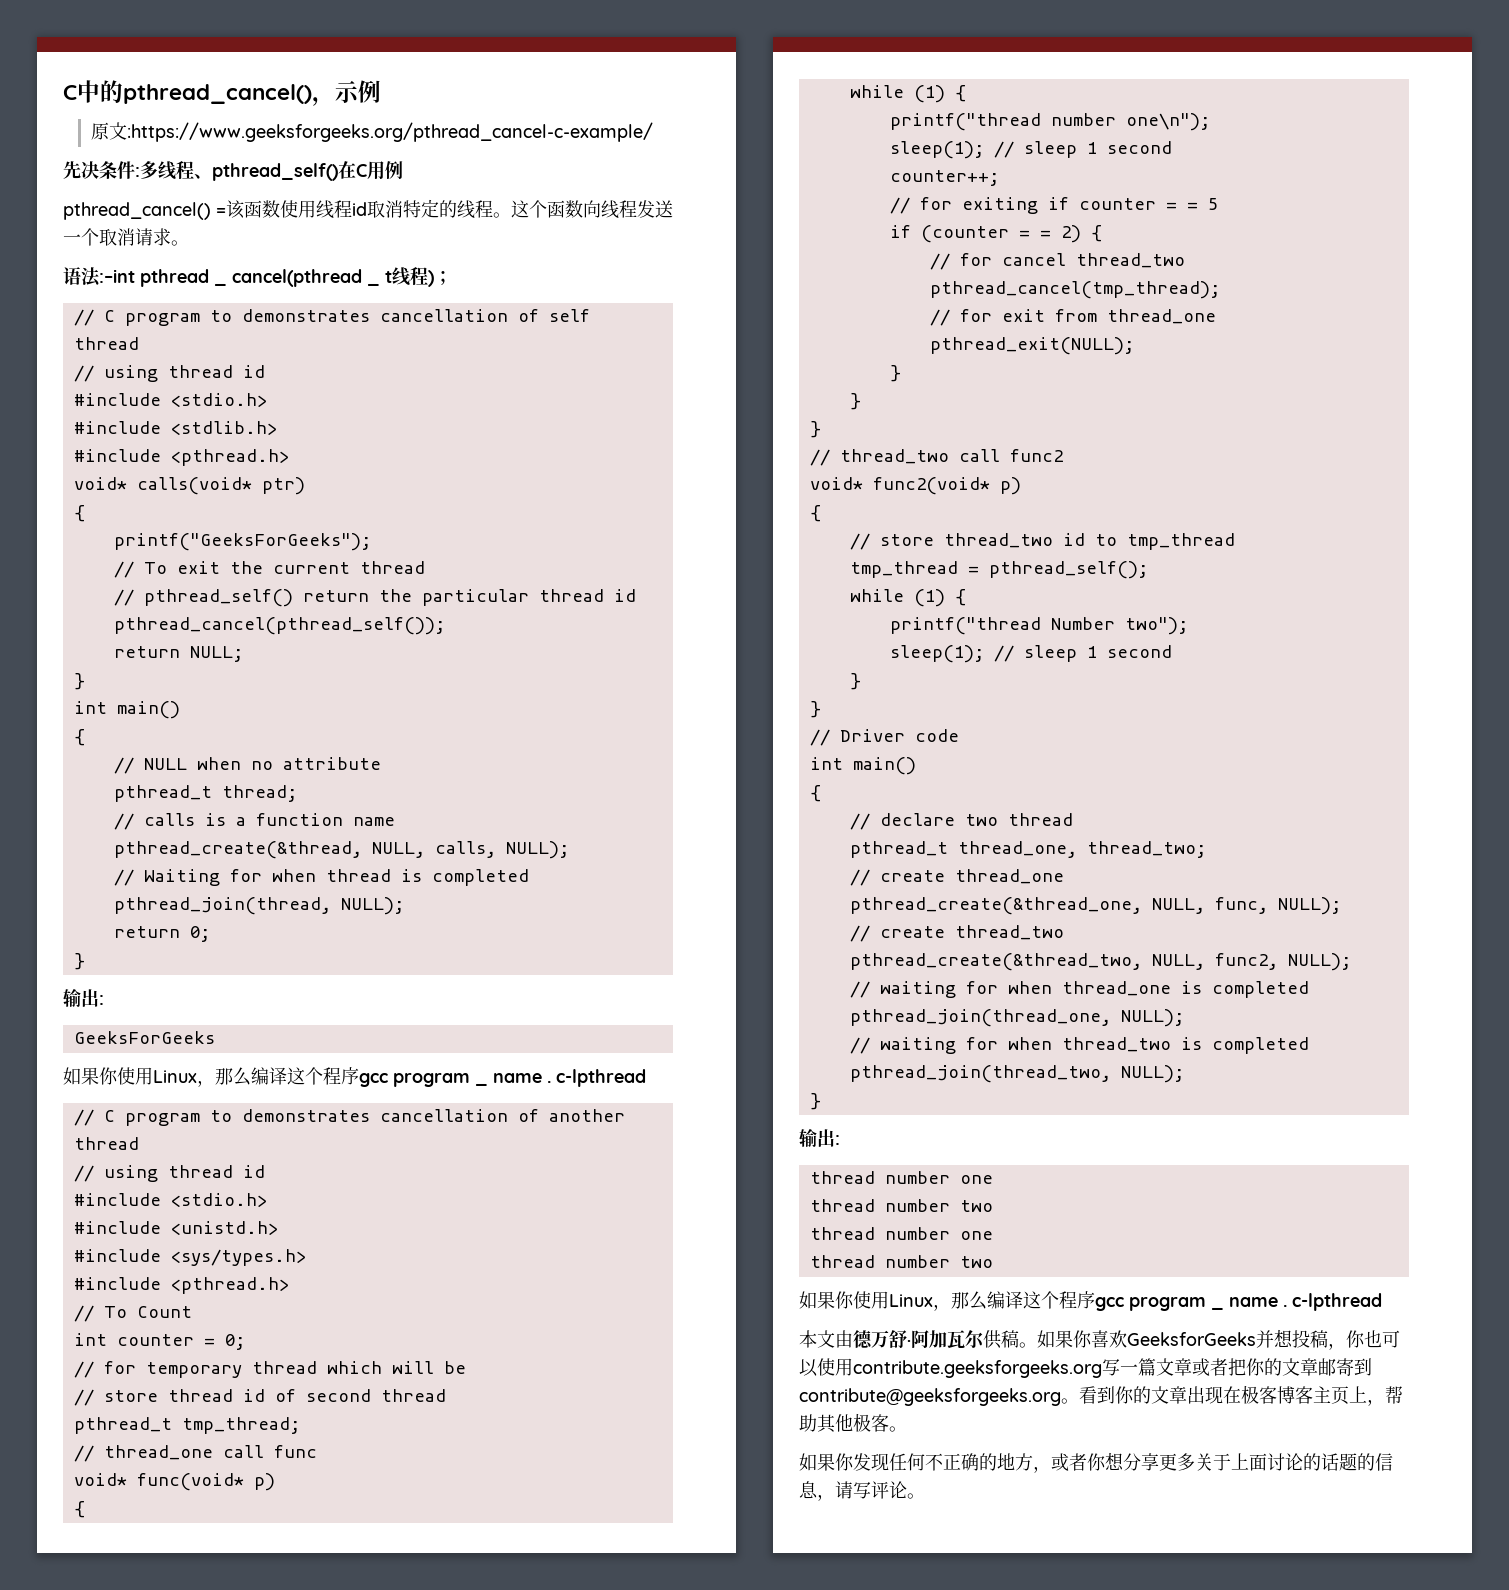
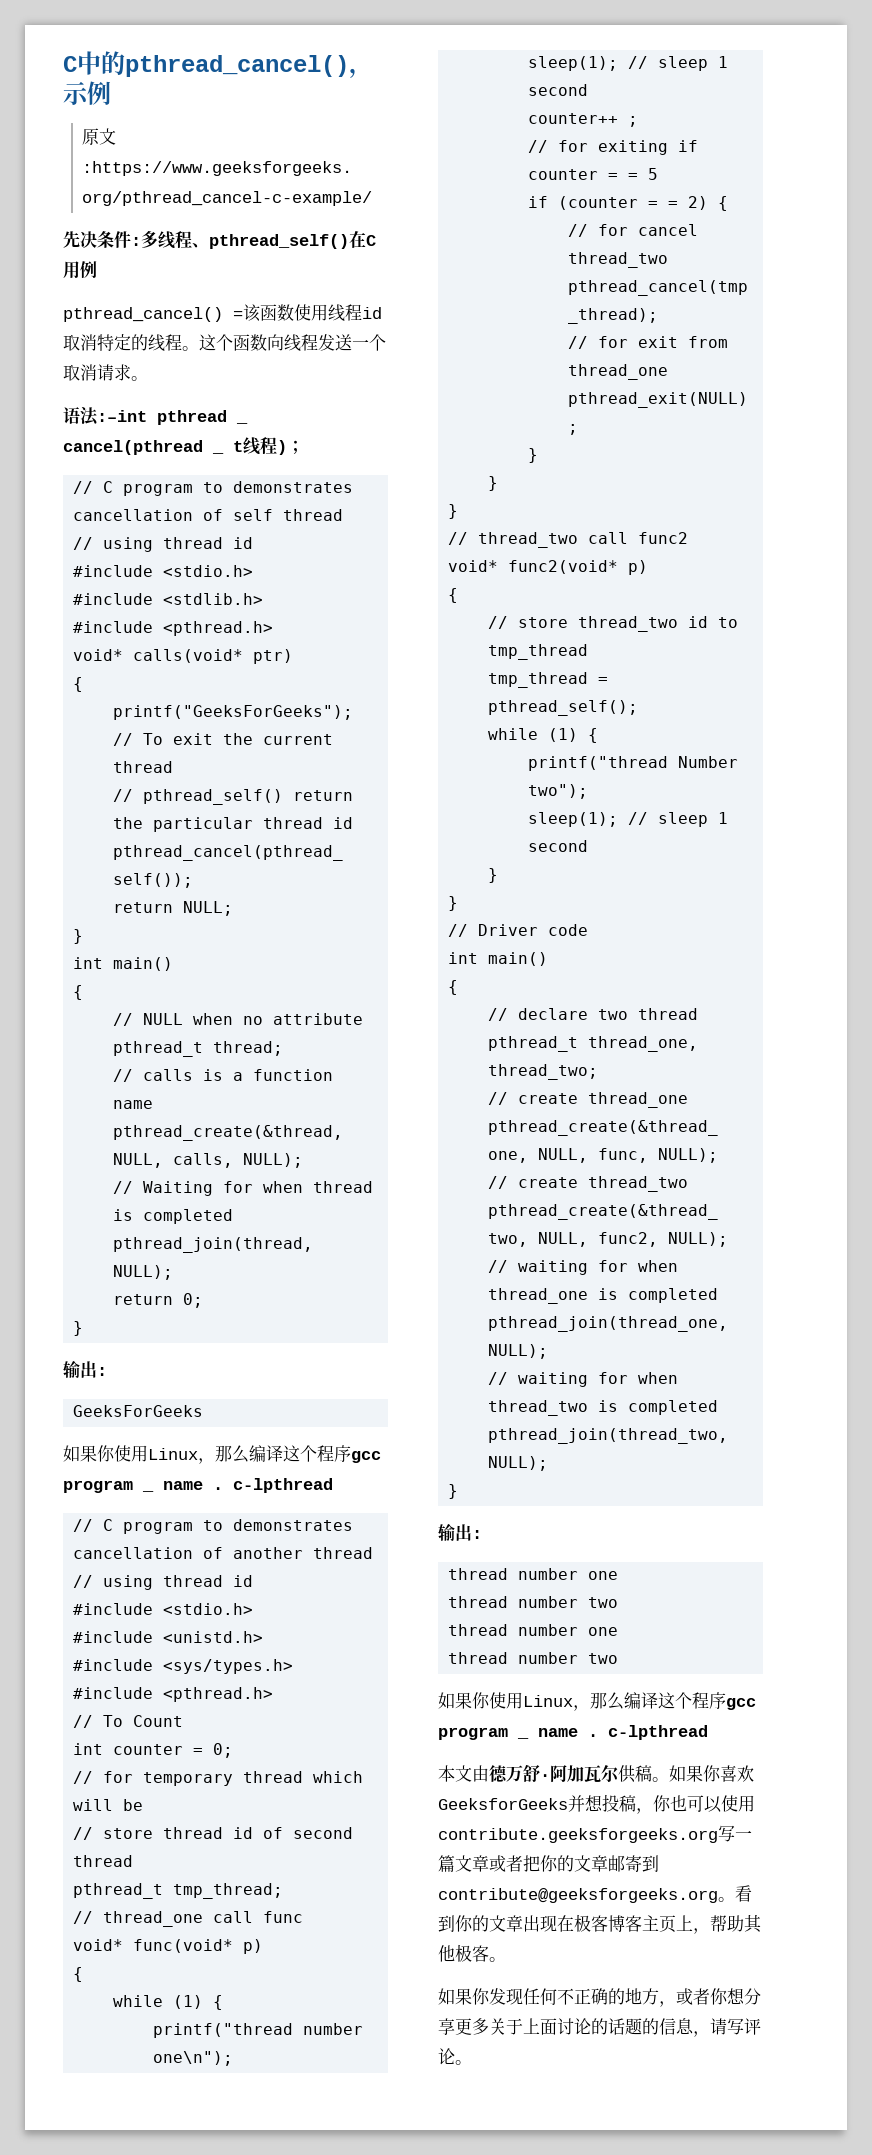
- counter++;
+ counter++ ;

